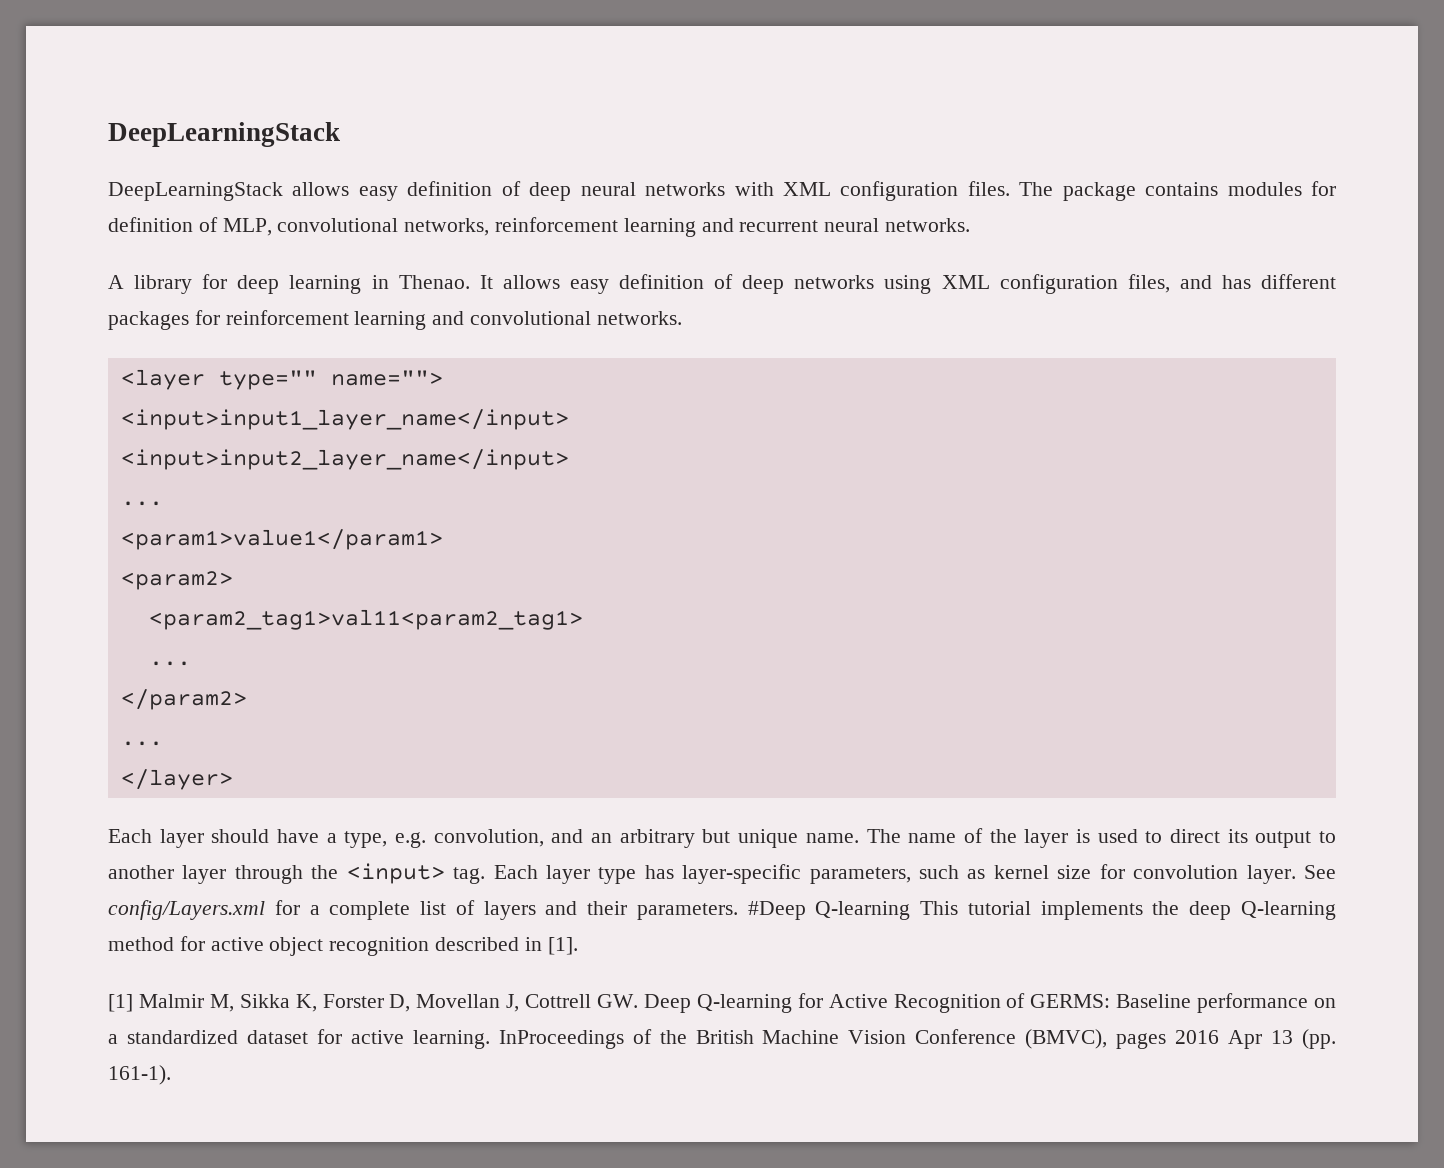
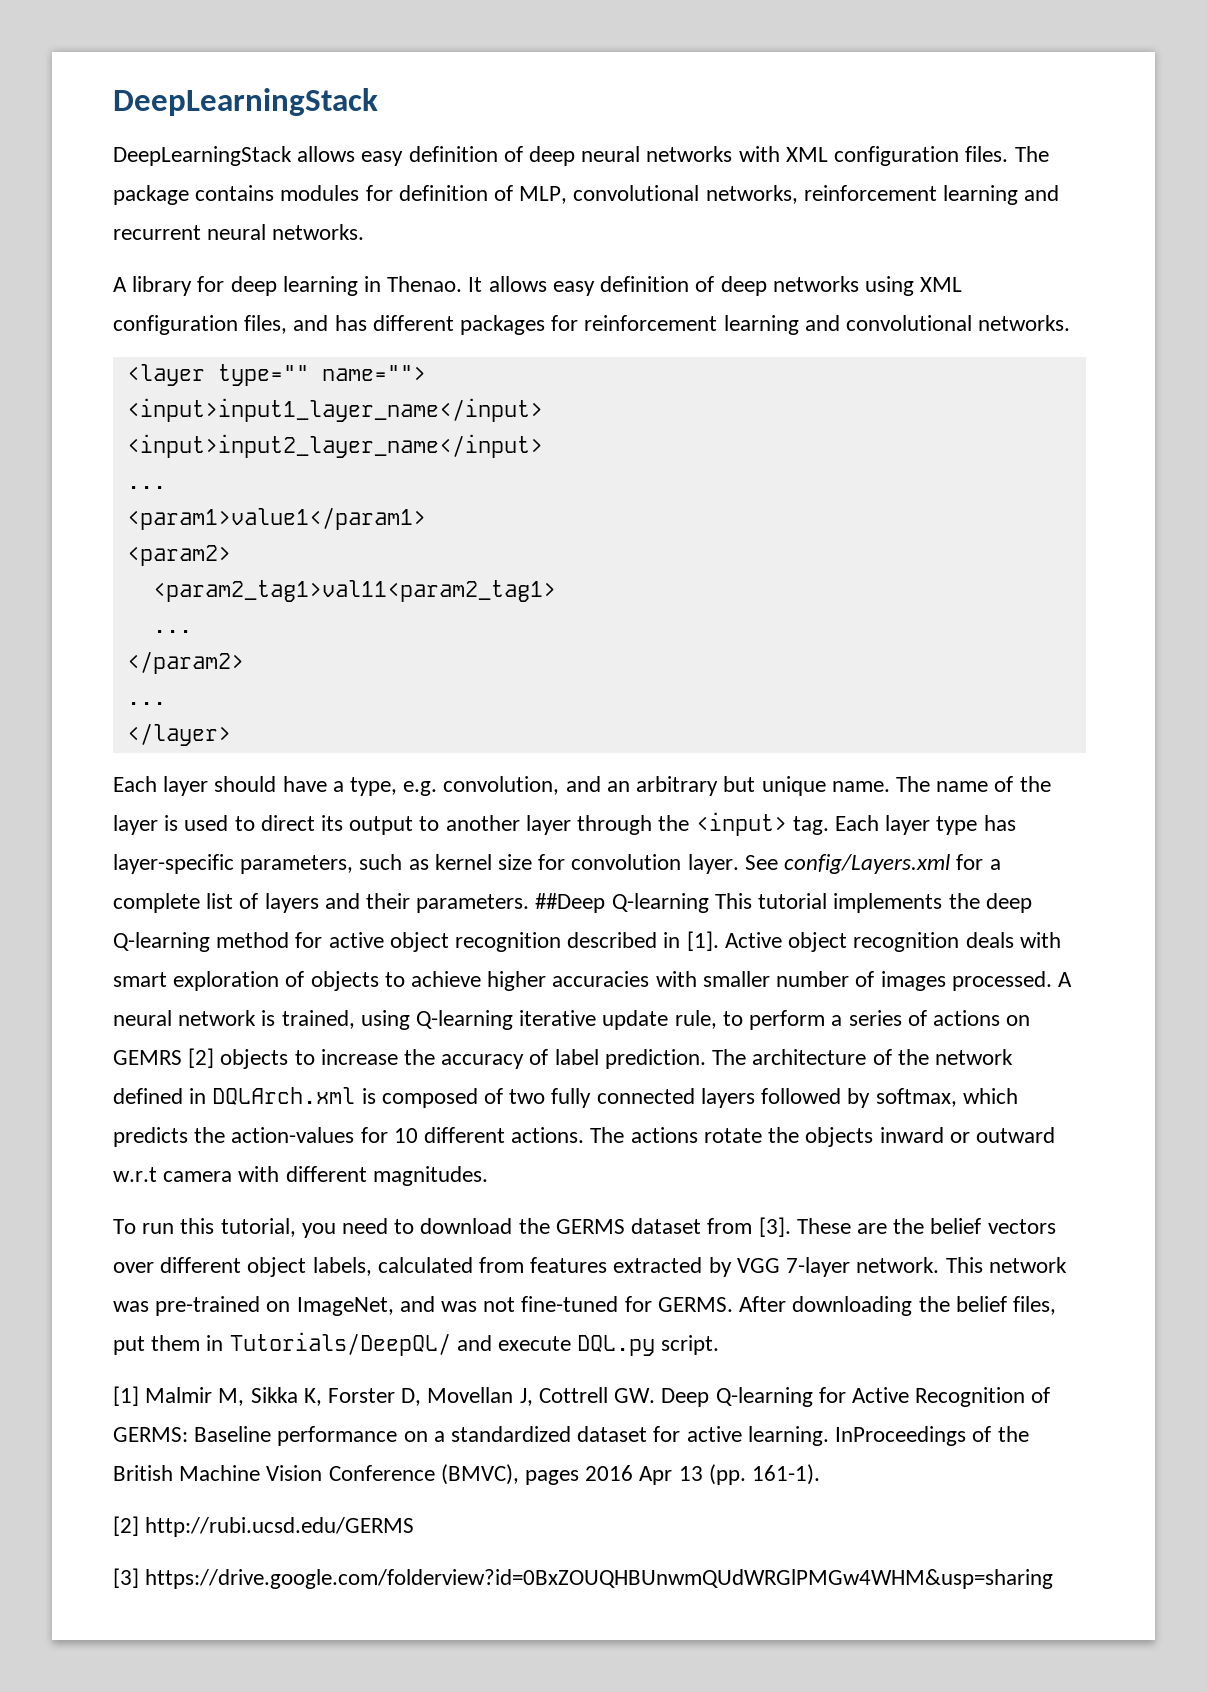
- #Deep Q-learning This tutorial implements the deep Q-learning method for active object recognition described in [1].
+ ##Deep Q-learning This tutorial implements the deep Q-learning method for active object recognition described in [1]. Active object recognition deals with smart exploration of objects to achieve higher accuracies with smaller number of images processed. A neural network is trained, using Q-learning iterative update rule, to perform a series of actions on GEMRS [2] objects to increase the accuracy of label prediction. The architecture of the network defined in DQLArch.xml is composed of two fully connected layers followed by softmax, which predicts the action-values for 10 different actions. The actions rotate the objects inward or outward w.r.t camera with different magnitudes.
+ To run this tutorial, you need to download the GERMS dataset from [3]. These are the belief vectors over different object labels, calculated from features extracted by VGG 7-layer network. This network was pre-trained on ImageNet, and was not fine-tuned for GERMS. After downloading the belief files, put them in Tutorials/DeepQL/ and execute DQL.py script.
+ [2] http://rubi.ucsd.edu/GERMS
+ [3] https://drive.google.com/folderview?id=0BxZOUQHBUnwmQUdWRGlPMGw4WHM&usp=sharing

